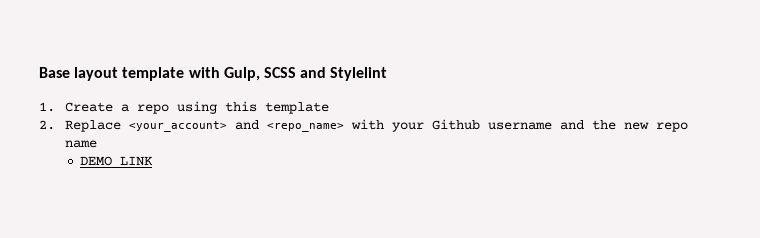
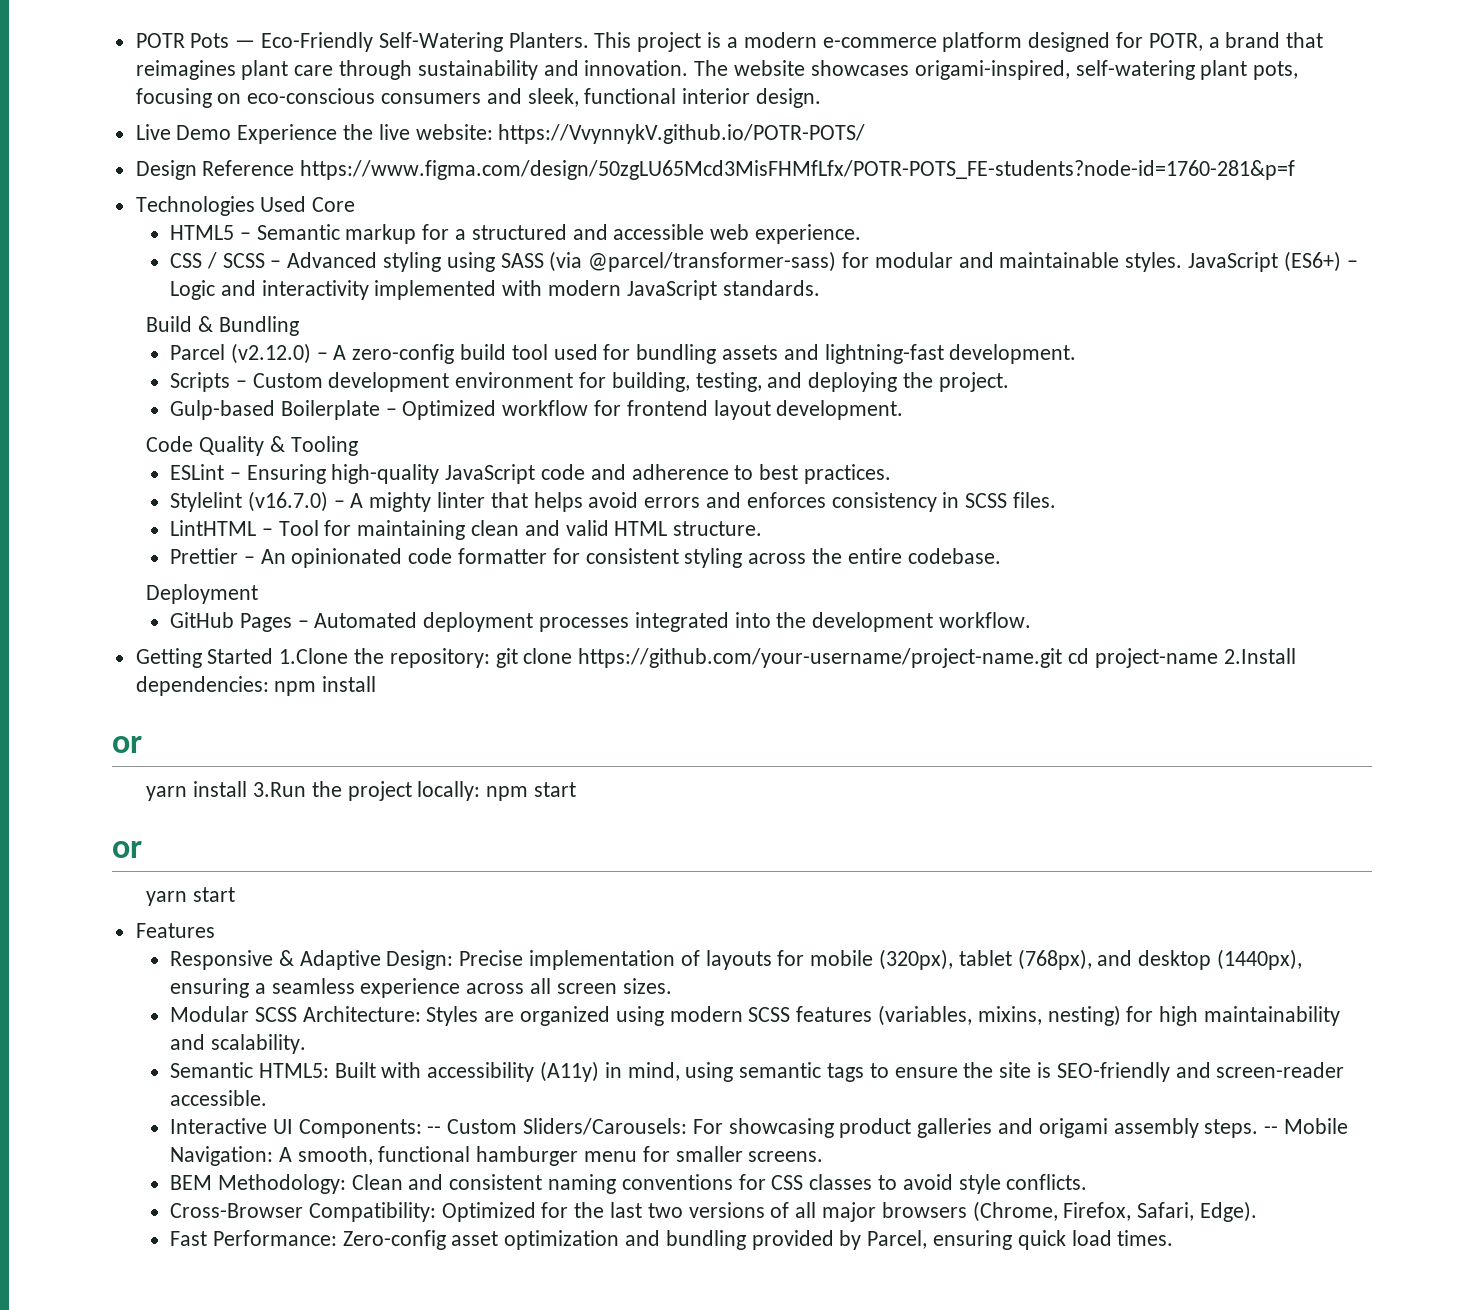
- Base layout template with Gulp, SCSS and Stylelint
- 1. Create a repo using this template
- 2. Replace <your_account> and <repo_name> with your Github username and the new repo name
- DEMO LINK
+ POTR Pots — Eco-Friendly Self-Watering Planters. This project is a modern e-commerce platform designed for POTR, a brand that reimagines plant care through sustainability and innovation. The website showcases origami-inspired, self-watering plant pots, focusing on eco-conscious consumers and sleek, functional interior design.
+ Live Demo Experience the live website: https://VvynnykV.github.io/POTR-POTS/
+ Design Reference https://www.figma.com/design/50zgLU65Mcd3MisFHMfLfx/POTR-POTS_FE-students?node-id=1760-281&p=f
+ Technologies Used Core
+ HTML5 – Semantic markup for a structured and accessible web experience.
+ CSS / SCSS – Advanced styling using SASS (via @parcel/transformer-sass) for modular and maintainable styles. JavaScript (ES6+) – Logic and interactivity implemented with modern JavaScript standards.
+ Build & Bundling
+ Parcel (v2.12.0) – A zero-config build tool used for bundling assets and lightning-fast development.
+ Scripts – Custom development environment for building, testing, and deploying the project.
+ Gulp-based Boilerplate – Optimized workflow for frontend layout development.
+ Code Quality & Tooling
+ ESLint – Ensuring high-quality JavaScript code and adherence to best practices.
+ Stylelint (v16.7.0) – A mighty linter that helps avoid errors and enforces consistency in SCSS files.
+ LintHTML – Tool for maintaining clean and valid HTML structure.
+ Prettier – An opinionated code formatter for consistent styling across the entire codebase.
+ Deployment
+ GitHub Pages – Automated deployment processes integrated into the development workflow.
+ Getting Started 1.Clone the repository: git clone https://github.com/your-username/project-name.git cd project-name 2.Install dependencies: npm install
+ or
+ yarn install 3.Run the project locally: npm start
+ or
+ yarn start
+ Features
+ Responsive & Adaptive Design: Precise implementation of layouts for mobile (320px), tablet (768px), and desktop (1440px), ensuring a seamless experience across all screen sizes.
+ Modular SCSS Architecture: Styles are organized using modern SCSS features (variables, mixins, nesting) for high maintainability and scalability.
+ Semantic HTML5: Built with accessibility (A11y) in mind, using semantic tags to ensure the site is SEO-friendly and screen-reader accessible.
+ Interactive UI Components: -- Custom Sliders/Carousels: For showcasing product galleries and origami assembly steps. -- Mobile Navigation: A smooth, functional hamburger menu for smaller screens.
+ BEM Methodology: Clean and consistent naming conventions for CSS classes to avoid style conflicts.
+ Cross-Browser Compatibility: Optimized for the last two versions of all major browsers (Chrome, Firefox, Safari, Edge).
+ Fast Performance: Zero-config asset optimization and bundling provided by Parcel, ensuring quick load times.

